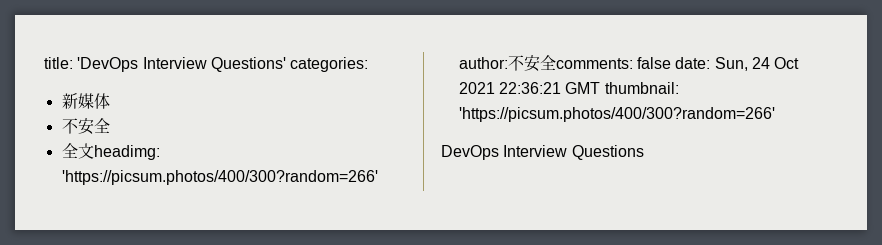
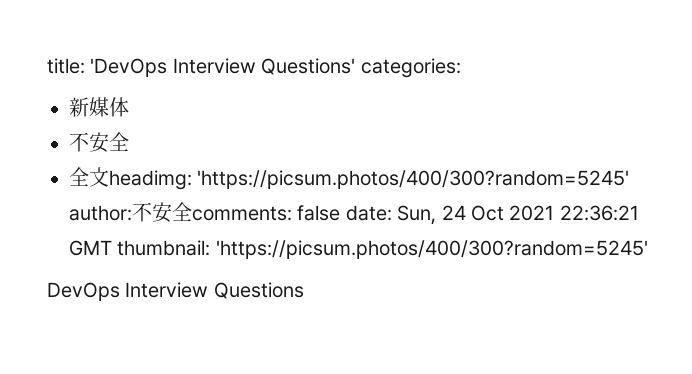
- 全文headimg: 'https://picsum.photos/400/300?random=266' author:不安全comments: false date: Sun, 24 Oct 2021 22:36:21 GMT thumbnail: 'https://picsum.photos/400/300?random=266'
+ 全文headimg: 'https://picsum.photos/400/300?random=5245' author:不安全comments: false date: Sun, 24 Oct 2021 22:36:21 GMT thumbnail: 'https://picsum.photos/400/300?random=5245'

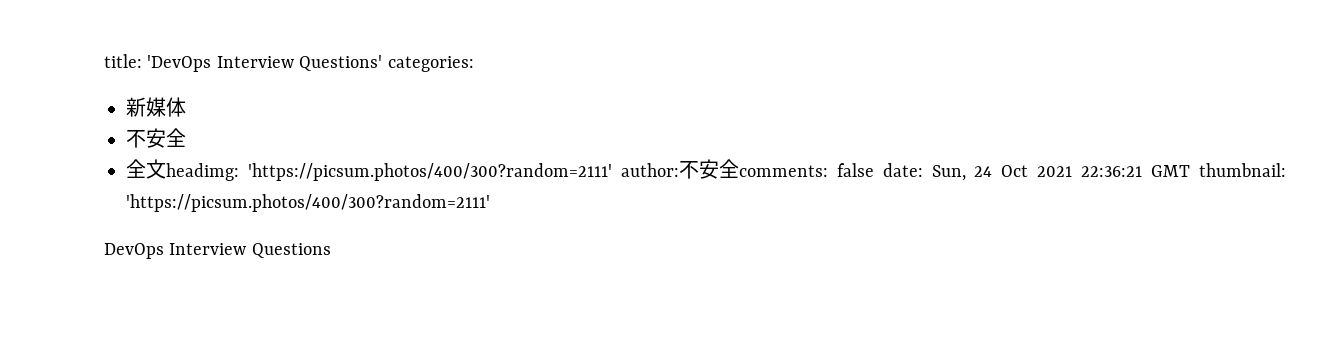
- 全文headimg: 'https://picsum.photos/400/300?random=5245' author:不安全comments: false date: Sun, 24 Oct 2021 22:36:21 GMT thumbnail: 'https://picsum.photos/400/300?random=5245'
+ 全文headimg: 'https://picsum.photos/400/300?random=2111' author:不安全comments: false date: Sun, 24 Oct 2021 22:36:21 GMT thumbnail: 'https://picsum.photos/400/300?random=2111'

